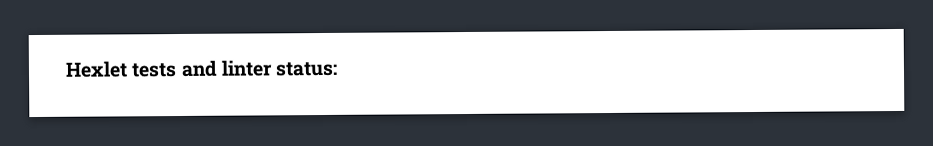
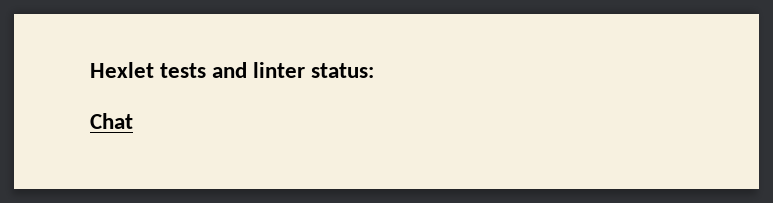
+ Chat

